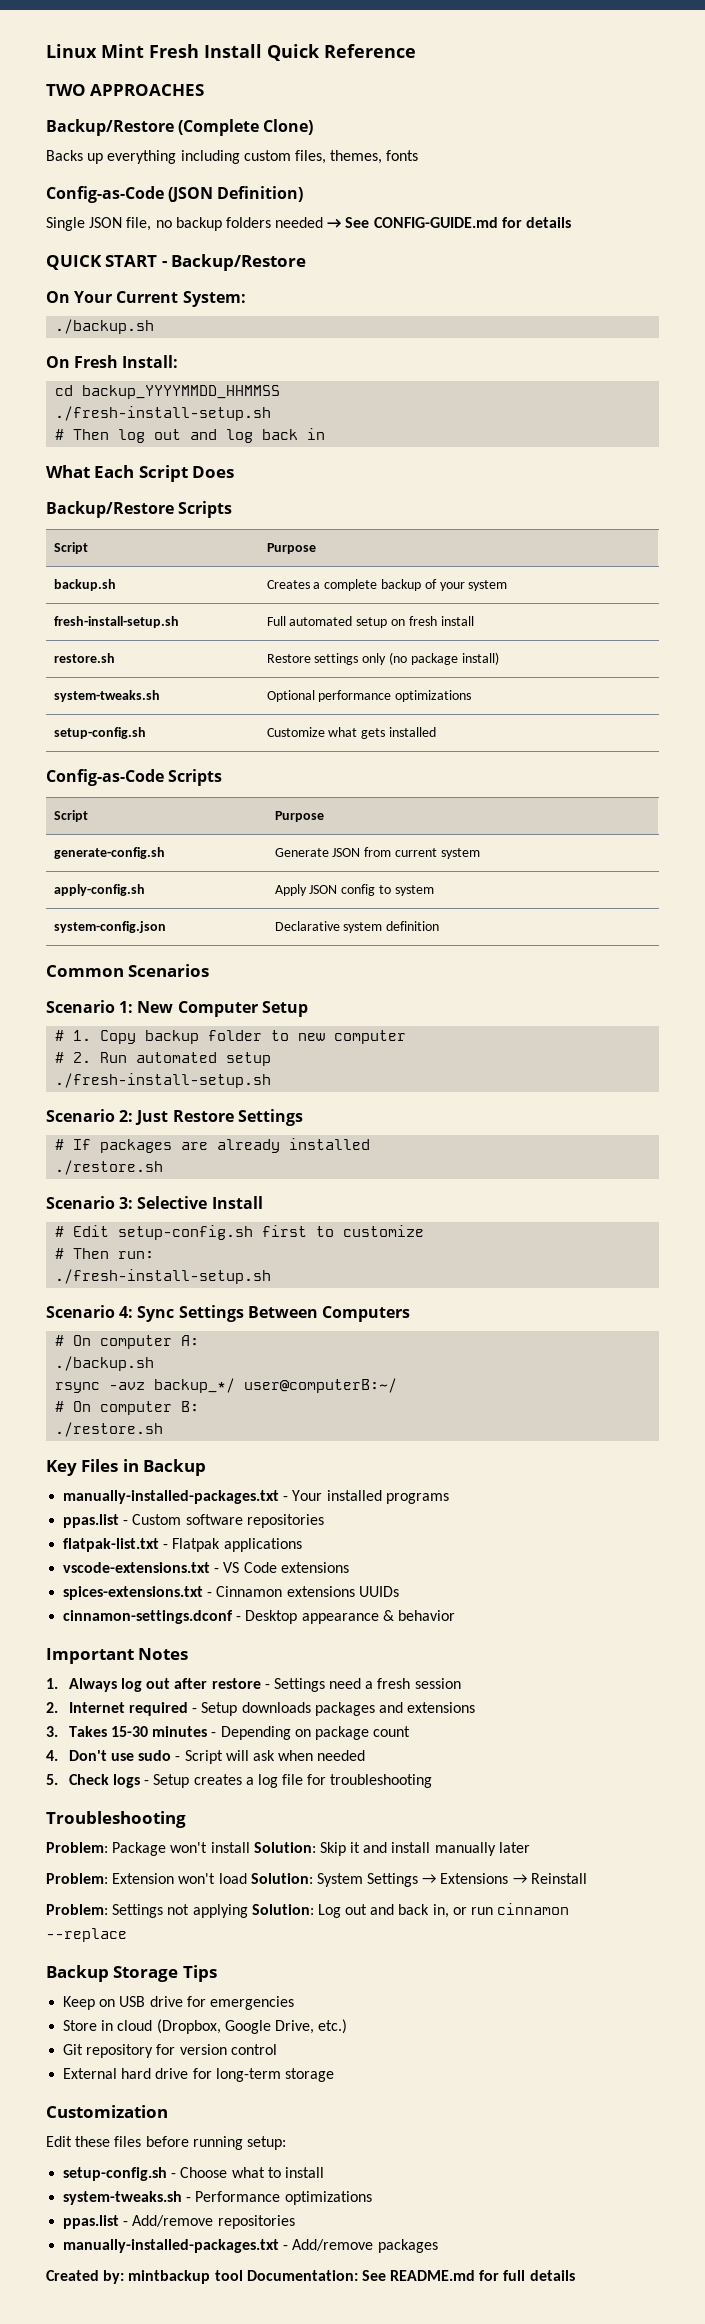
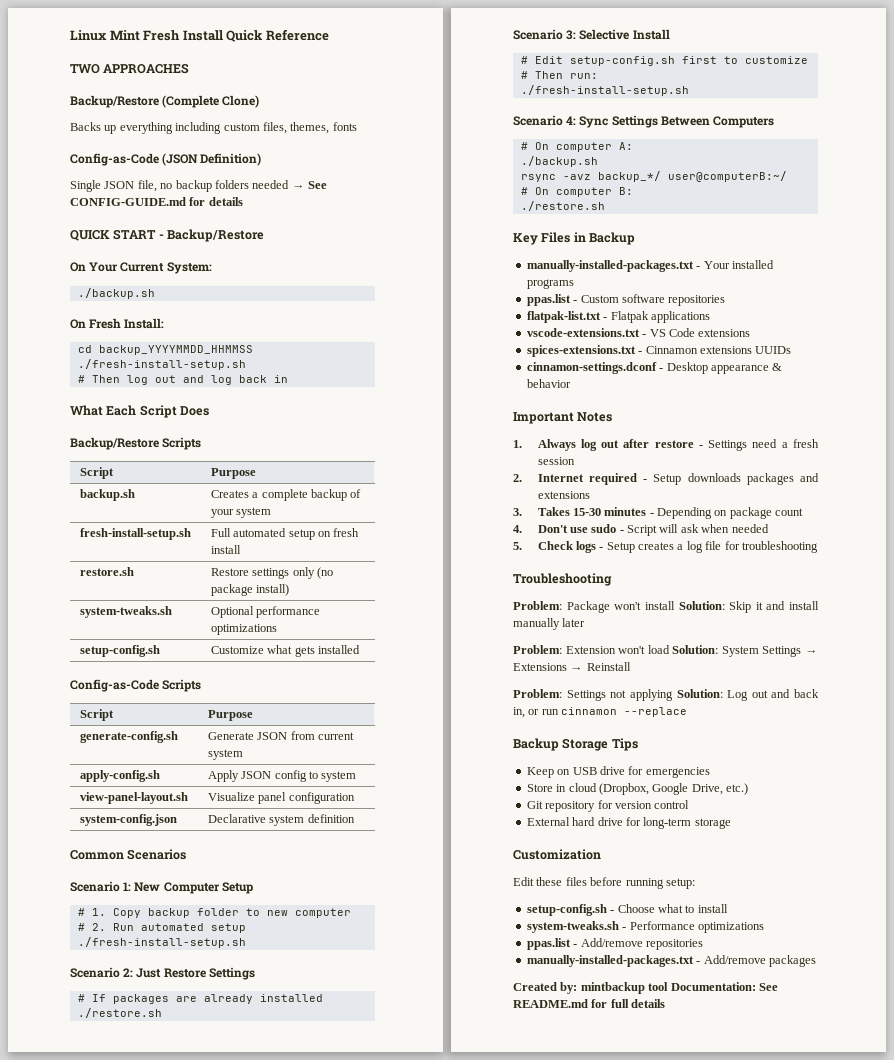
+ view-panel-layout.sh | Visualize panel configuration

